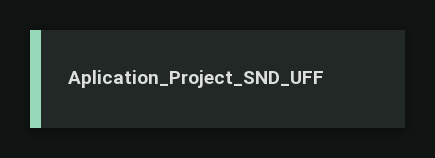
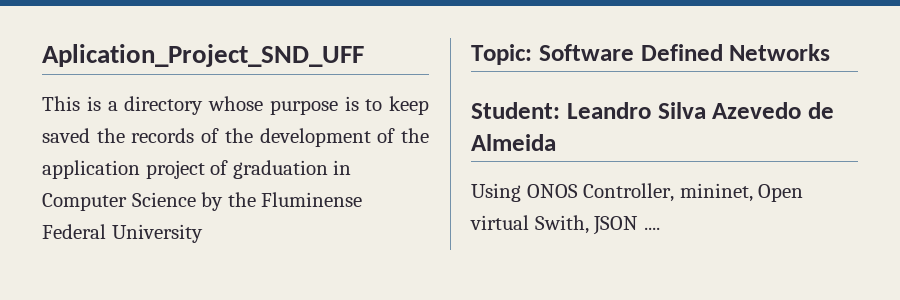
+ This is a directory whose purpose is to keep saved the records of the development of the application project of graduation in Computer Science by the Fluminense Federal University
+ Topic: Software Defined Networks
+ Student: Leandro Silva Azevedo de Almeida
+ Using ONOS Controller, mininet, Open virtual Swith, JSON ....

